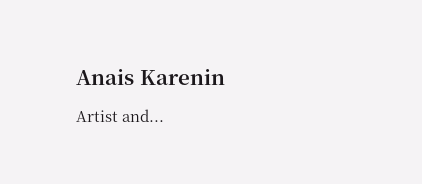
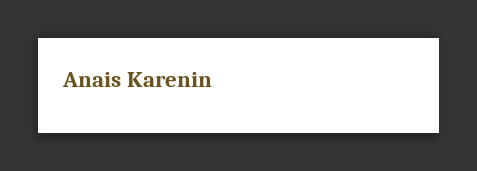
- Artist and...

